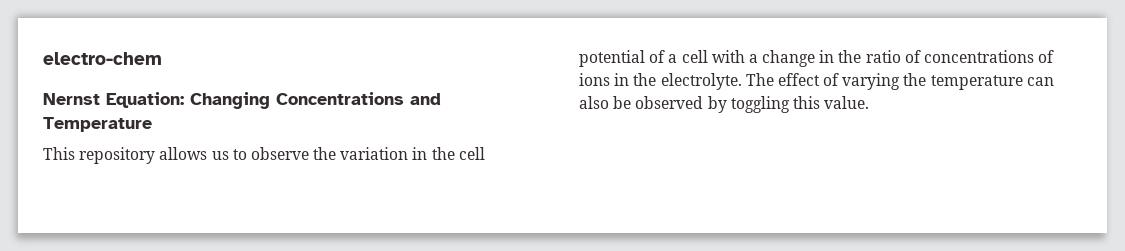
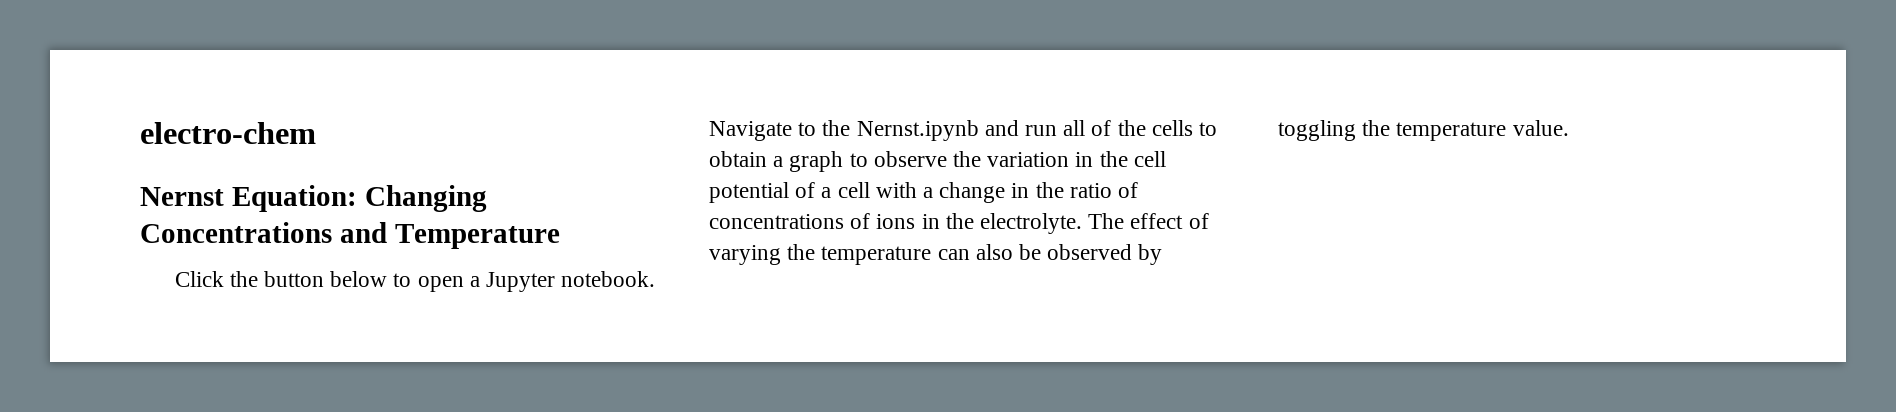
- This repository allows us to observe the variation in the cell potential of a cell with a change in the ratio of concentrations of ions in the electrolyte.
+ Click the button below to open a Jupyter notebook. Navigate to the Nernst.ipynb and run all of the cells to obtain a graph to observe the variation in the cell potential of a cell with a change in the ratio of concentrations of ions in the electrolyte.
- The effect of varying the temperature can also be observed by toggling this value.
+ The effect of varying the temperature can also be observed by toggling the temperature value.

